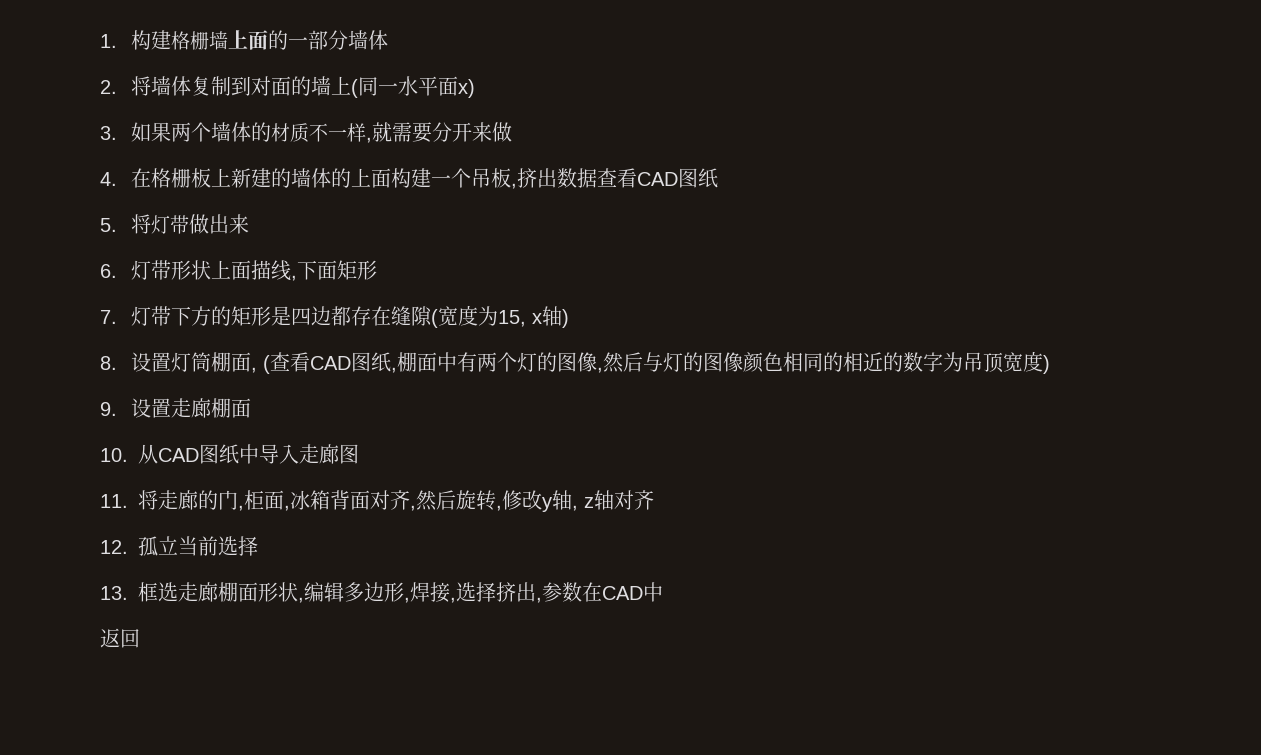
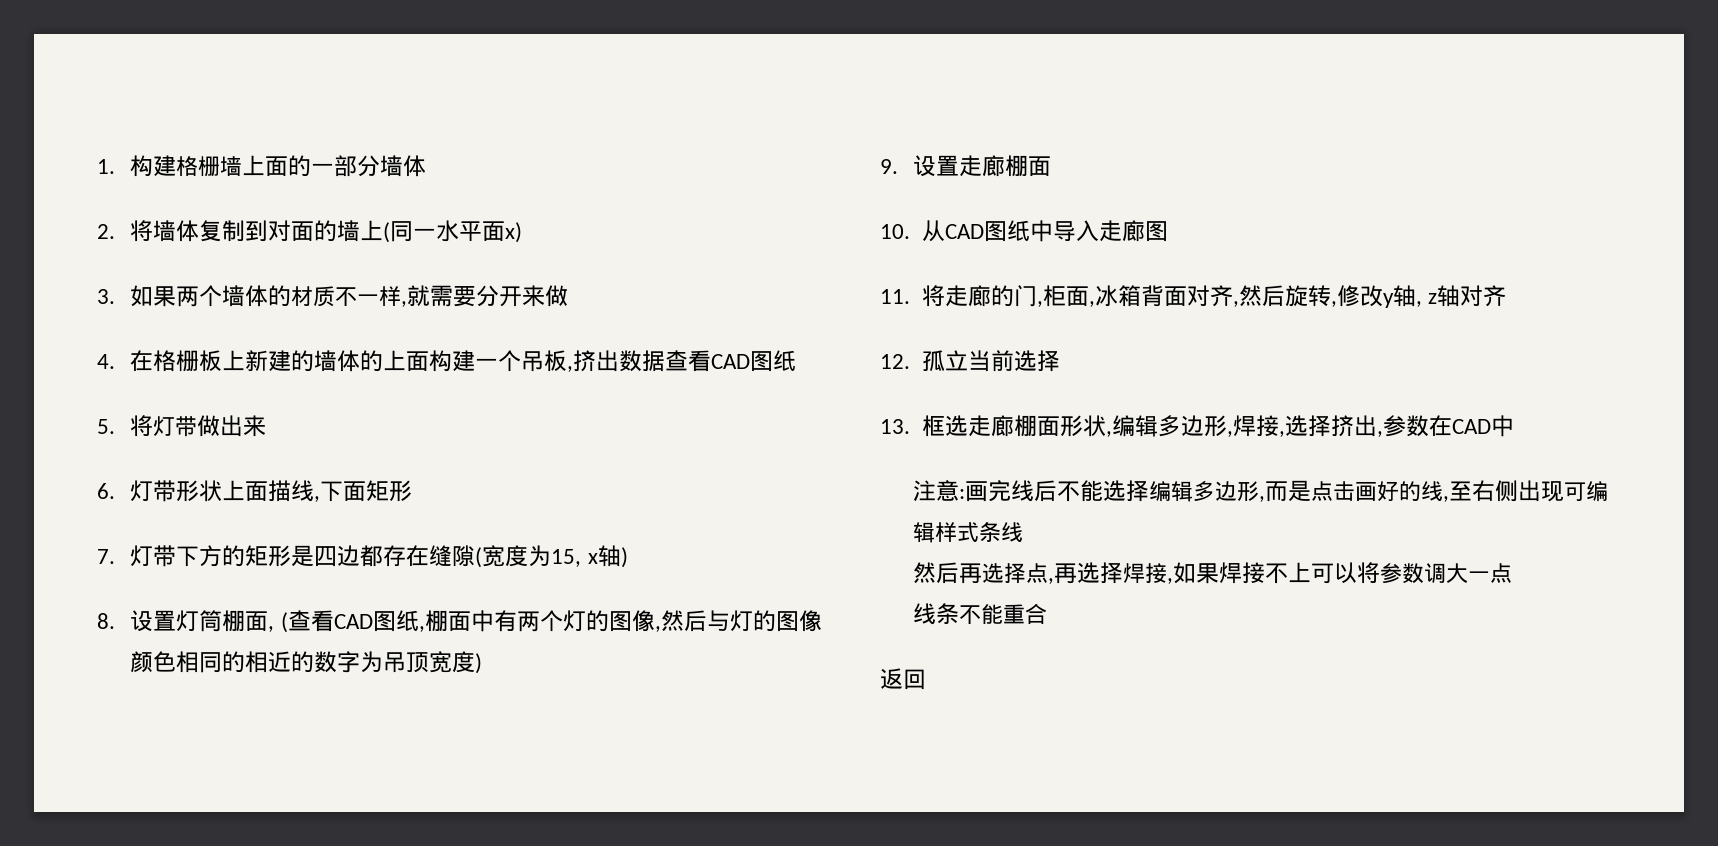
+ 注意:画完线后不能选择编辑多边形,而是点击画好的线,至右侧出现可编辑样式条线
+ 然后再选择点,再选择焊接,如果焊接不上可以将参数调大一点
+ 线条不能重合

